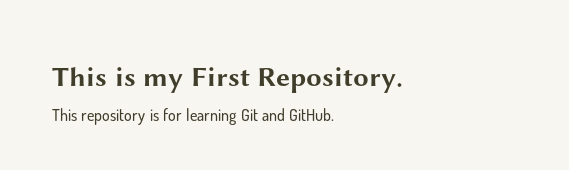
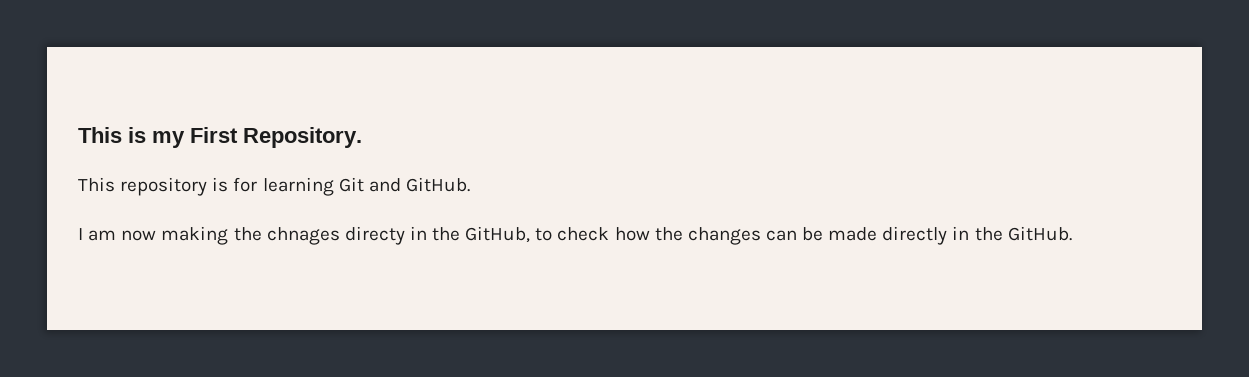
+ I am now making the chnages directy in the GitHub, to check how the changes can be made directly in the GitHub.

